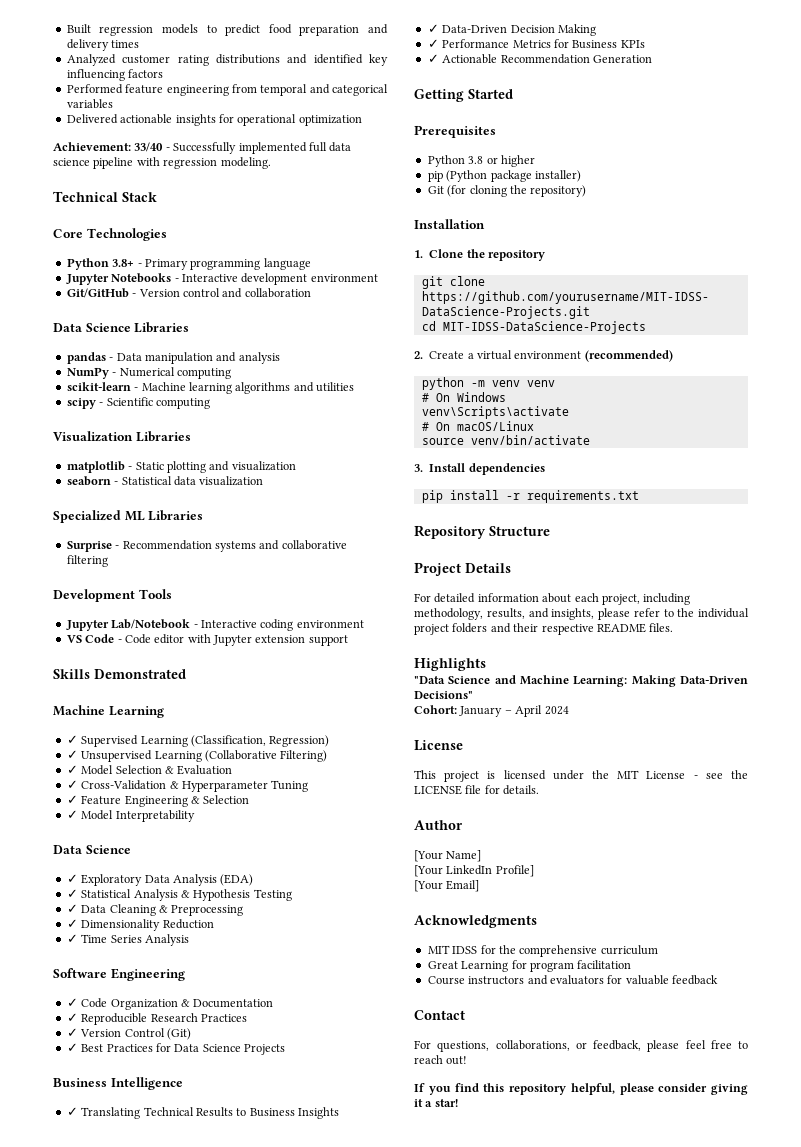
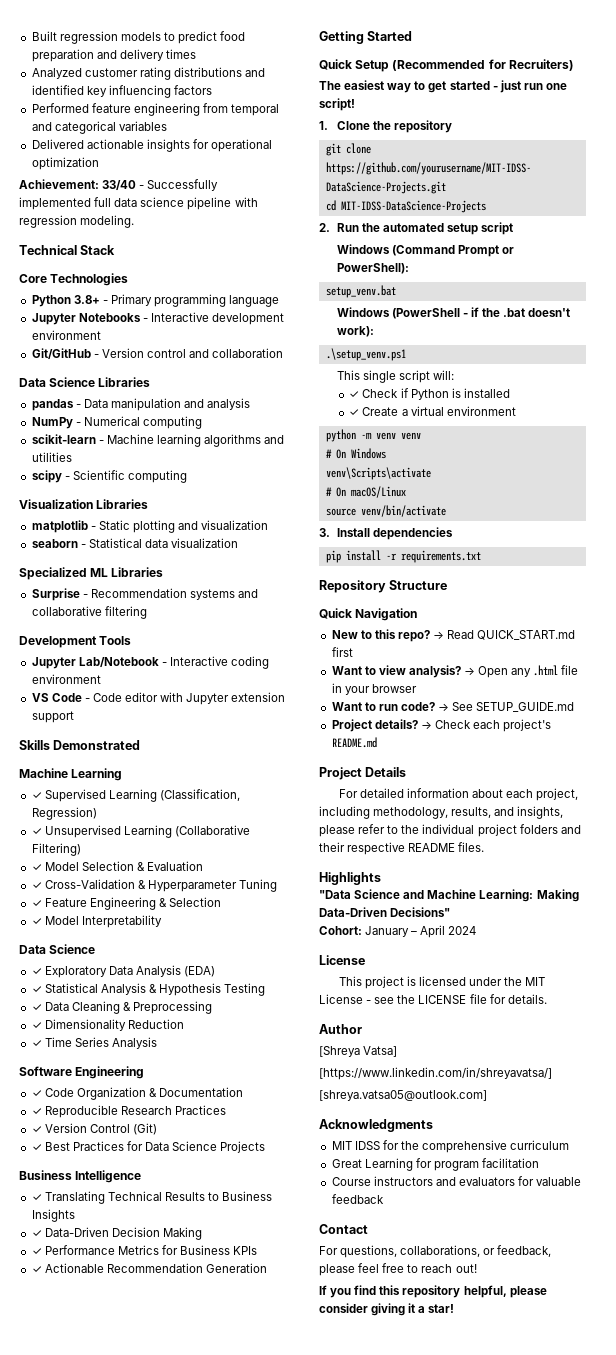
- Prerequisites
- Python 3.8 or higher
- pip (Python package installer)
- Git (for cloning the repository)
- Installation
+ Quick Setup (Recommended for Recruiters)
+ The easiest way to get started - just run one script!
- 2. Create a virtual environment (recommended)
+ 2. Run the automated setup script
+ Windows (Command Prompt or PowerShell):
+ setup_venv.bat
+ Windows (PowerShell - if the .bat doesn't work):
+ .\setup_venv.ps1
+ This single script will:
+ ✓ Check if Python is installed
+ ✓ Create a virtual environment
+ Quick Navigation
+ New to this repo? → Read QUICK_START.md first
+ Want to view analysis? → Open any .html file in your browser
+ Want to run code? → See SETUP_GUIDE.md
+ Project details? → Check each project's README.md
- [Your Name]
- [Your LinkedIn Profile]
- [Your Email]
+ [Shreya Vatsa]
+ [https://www.linkedin.com/in/shreyavatsa/]
+ [shreya.vatsa05@outlook.com]

